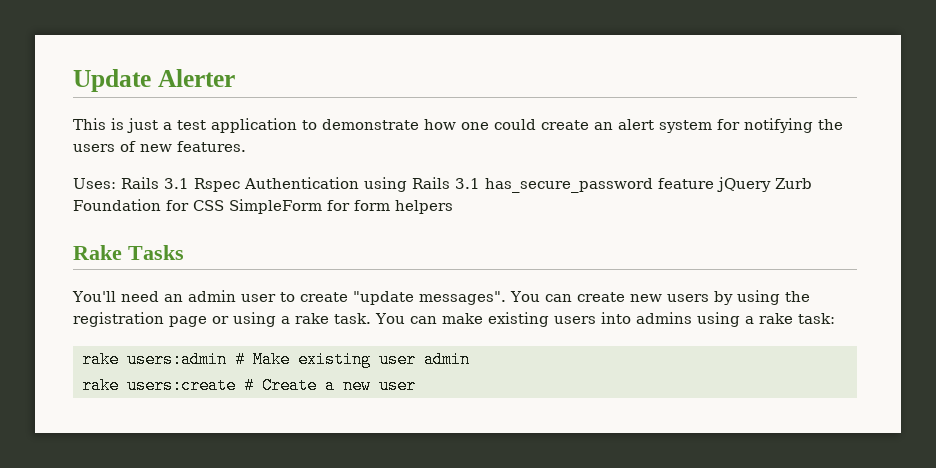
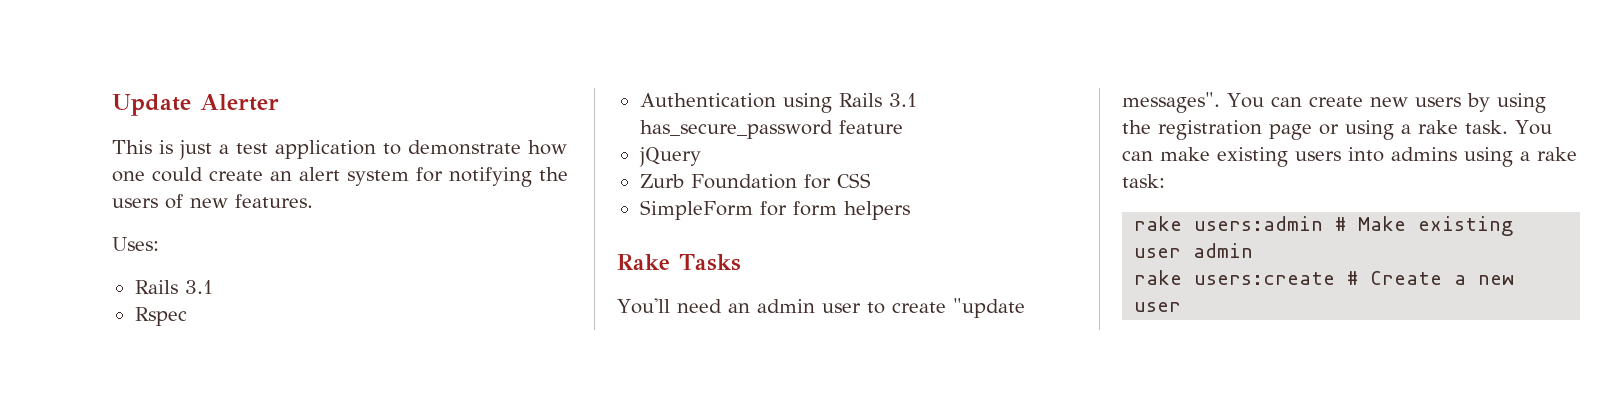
- Uses: Rails 3.1 Rspec Authentication using Rails 3.1 has_secure_password feature jQuery Zurb Foundation for CSS SimpleForm for form helpers
+ Uses:
+ Rails 3.1
+ Rspec
+ Authentication using Rails 3.1 has_secure_password feature
+ jQuery
+ Zurb Foundation for CSS
+ SimpleForm for form helpers

